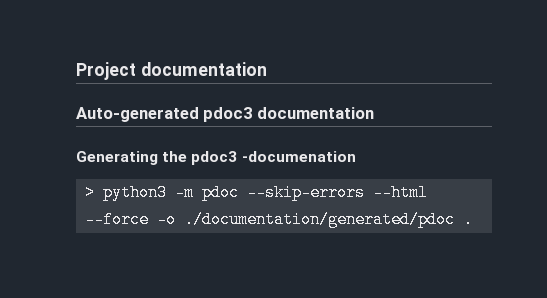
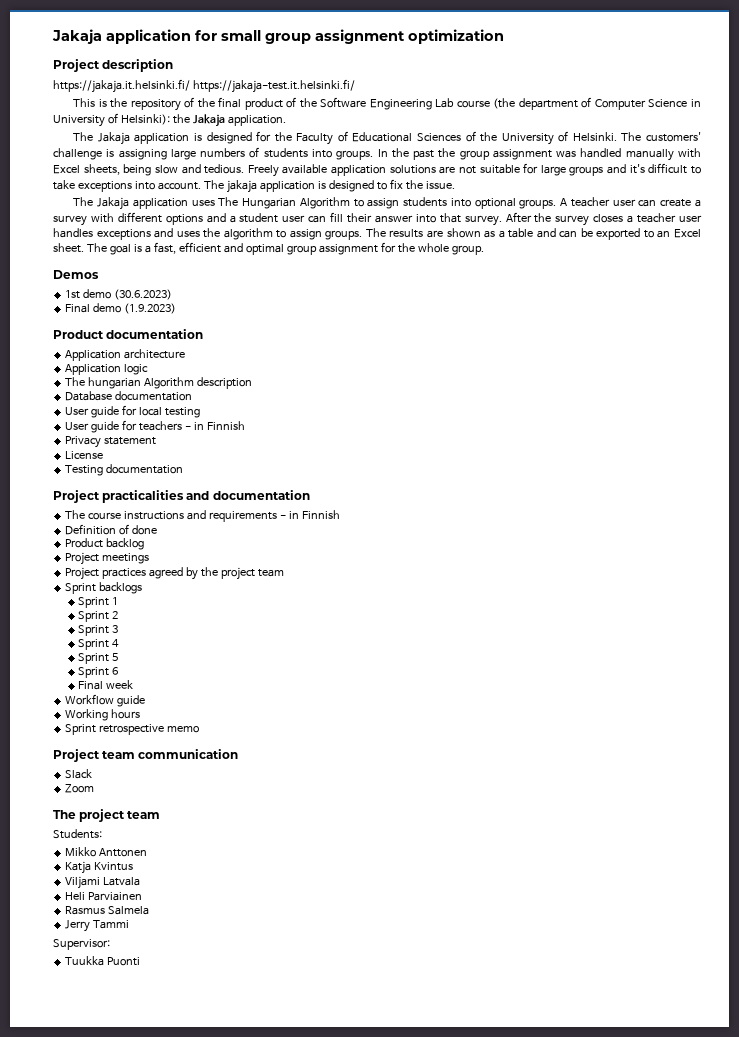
- Project documentation
- Auto-generated pdoc3 documentation
- Generating the pdoc3 -documenation
- > python3 -m pdoc --skip-errors --html --force -o ./documentation/generated/pdoc .
+ Jakaja application for small group assignment optimization
+ Project description
+ https://jakaja.it.helsinki.fi/ https://jakaja-test.it.helsinki.fi/
+ This is the repository of the final product of the Software Engineering Lab course (the department of Computer Science in University of Helsinki): the Jakaja application.
+ The Jakaja application is designed for the Faculty of Educational Sciences of the University of Helsinki. The customers' challenge is assigning large numbers of students into groups. In the past the group assignment was handled manually with Excel sheets, being slow and tedious. Freely available application solutions are not suitable for large groups and it's difficult to take exceptions into account. The jakaja application is designed to fix the issue.
+ The Jakaja application uses The Hungarian Algorithm to assign students into optional groups. A teacher user can create a survey with different options and a student user can fill their answer into that survey. After the survey closes a teacher user handles exceptions and uses the algorithm to assign groups. The results are shown as a table and can be exported to an Excel sheet. The goal is a fast, efficient and optimal group assignment for the whole group.
+ Demos
+ 1st demo (30.6.2023)
+ Final demo (1.9.2023)
+ Product documentation
+ Application architecture
+ Application logic
+ The hungarian Algorithm description
+ Database documentation
+ User guide for local testing
+ User guide for teachers - in Finnish
+ Privacy statement
+ License
+ Testing documentation
+ Project practicalities and documentation
+ The course instructions and requirements - in Finnish
+ Definition of done
+ Product backlog
+ Project meetings
+ Project practices agreed by the project team
+ Sprint backlogs
+ Sprint 1
+ Sprint 2
+ Sprint 3
+ Sprint 4
+ Sprint 5
+ Sprint 6
+ Final week
+ Workflow guide
+ Working hours
+ Sprint retrospective memo
+ Project team communication
+ Slack
+ Zoom
+ The project team
+ Students:
+ Mikko Anttonen
+ Katja Kvintus
+ Viljami Latvala
+ Heli Parviainen
+ Rasmus Salmela
+ Jerry Tammi
+ Supervisor:
+ Tuukka Puonti

